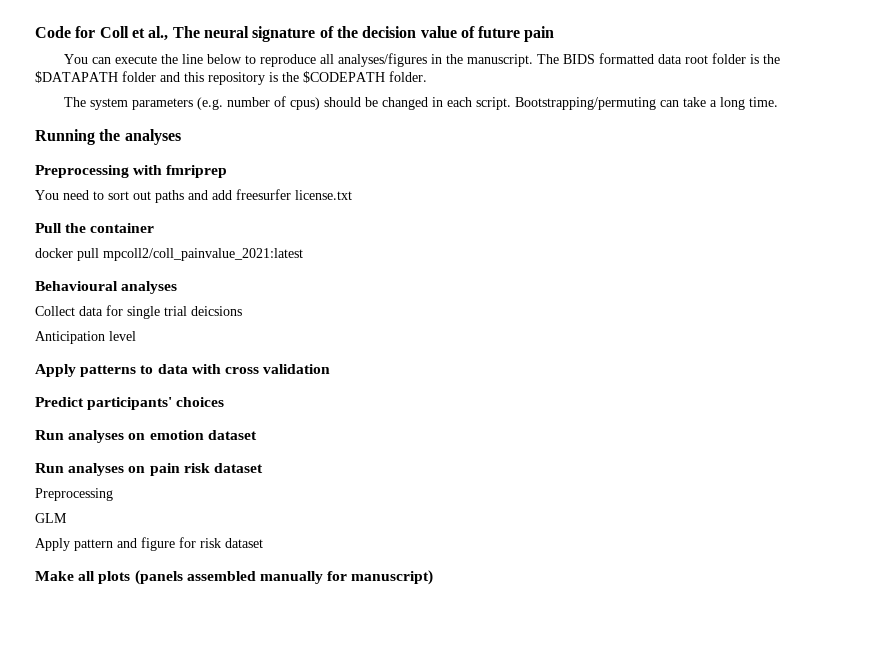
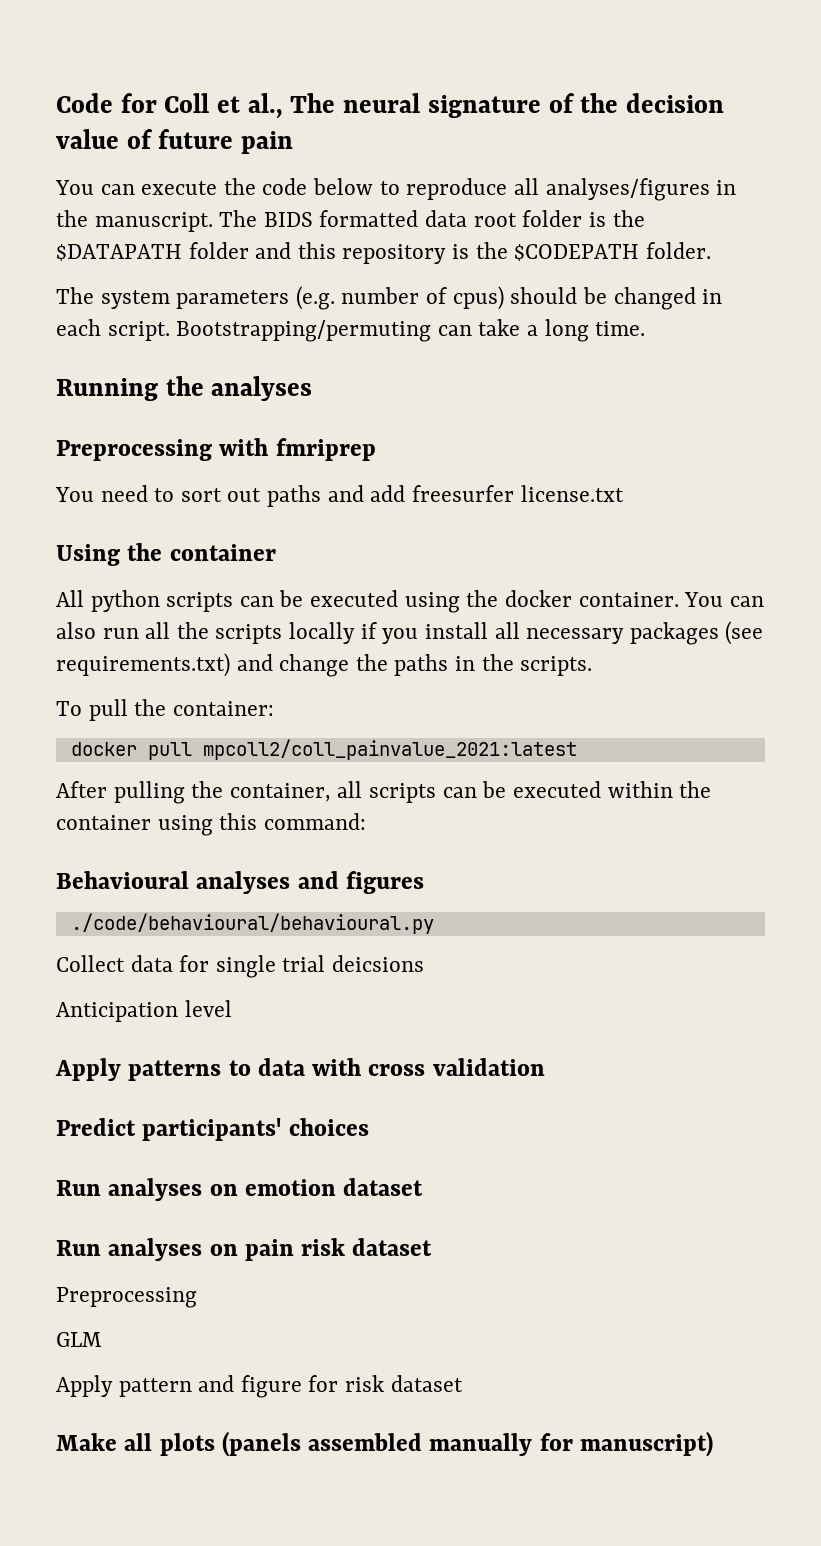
- You can execute the line below to reproduce all analyses/figures in the manuscript.
+ You can execute the code below to reproduce all analyses/figures in the manuscript.
- Pull the container
+ Using the container
+ All python scripts can be executed using the docker container. You can also run all the scripts locally if you install all necessary packages (see requirements.txt) and change the paths in the scripts.
+ To pull the container:
  docker pull mpcoll2/coll_painvalue_2021:latest
+ After pulling the container, all scripts can be executed within the container using this command:
- Behavioural analyses
+ Behavioural analyses and figures
+ ./code/behavioural/behavioural.py

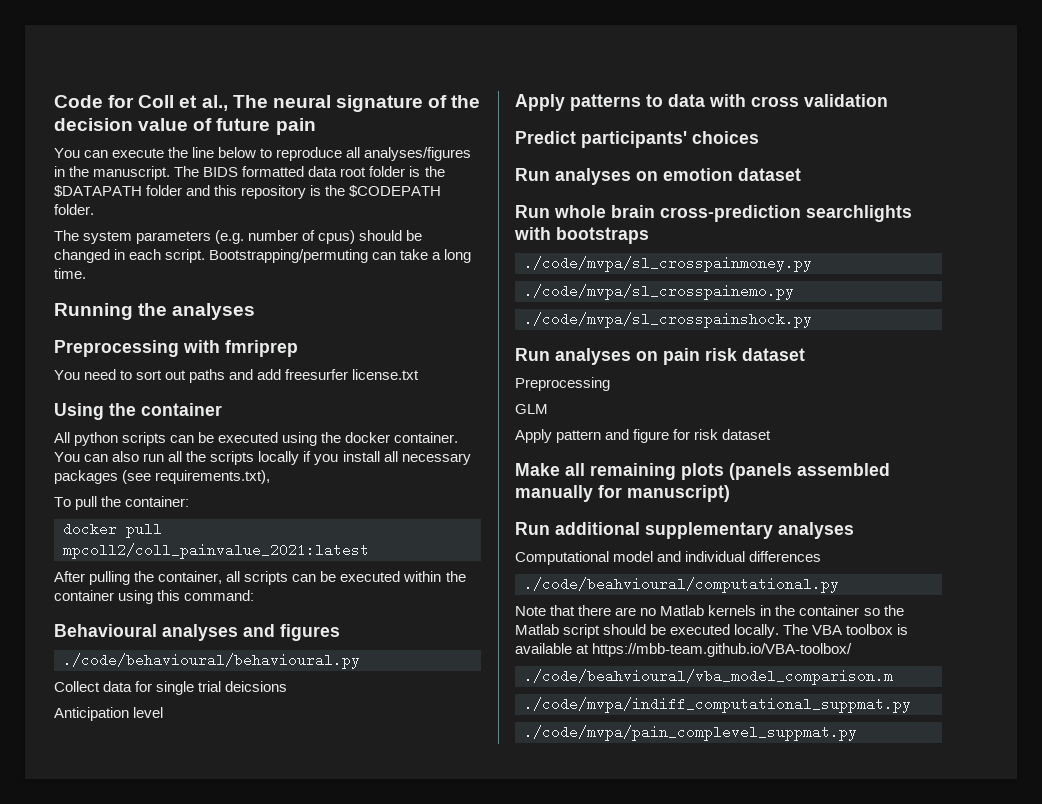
- You can execute the code below to reproduce all analyses/figures in the manuscript.
+ You can execute the line below to reproduce all analyses/figures in the manuscript.
- You can also run all the scripts locally if you install all necessary packages (see requirements.txt) and change the paths in the scripts.
+ You can also run all the scripts locally if you install all necessary packages (see requirements.txt),
+ Run whole brain cross-prediction searchlights with bootstraps
+ ./code/mvpa/sl_crosspainmoney.py
+ ./code/mvpa/sl_crosspainemo.py
+ ./code/mvpa/sl_crosspainshock.py
- Make all plots (panels assembled manually for manuscript)
+ Make all remaining plots (panels assembled manually for manuscript)
+ Run additional supplementary analyses
+ Computational model and individual differences
+ ./code/beahvioural/computational.py
+ Note that there are no Matlab kernels in the container so the Matlab script should be executed locally. The VBA toolbox is available at https://mbb-team.github.io/VBA-toolbox/
+ ./code/beahvioural/vba_model_comparison.m
+ ./code/mvpa/indiff_computational_suppmat.py
+ ./code/mvpa/pain_complevel_suppmat.py

